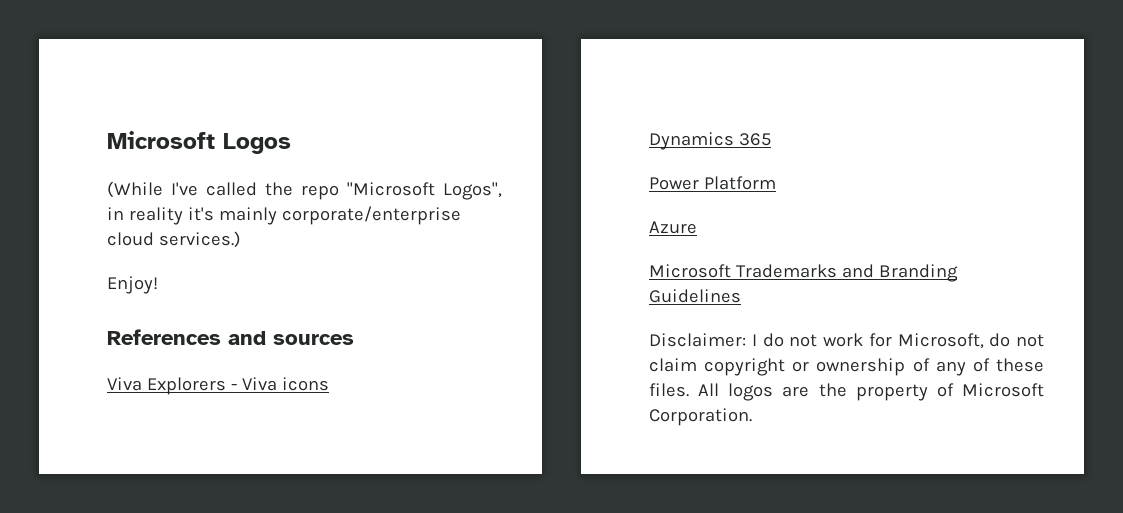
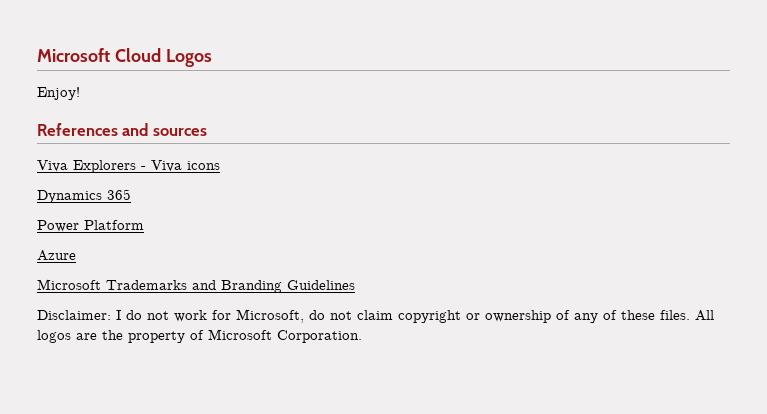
- Microsoft Logos
+ Microsoft Cloud Logos
- (While I've called the repo "Microsoft Logos", in reality it's mainly corporate/enterprise cloud services.)

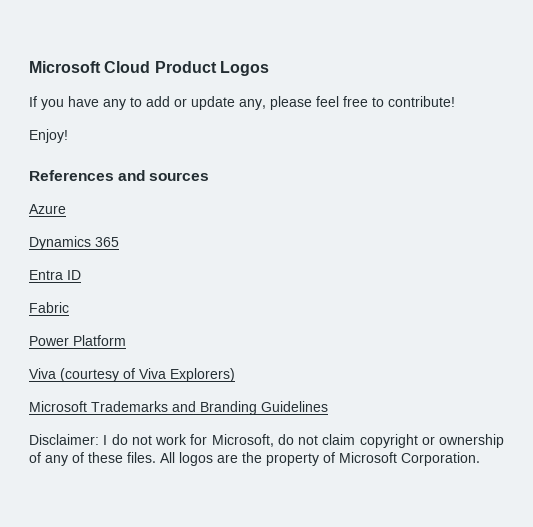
- Microsoft Cloud Logos
+ Microsoft Cloud Product Logos
+ If you have any to add or update any, please feel free to contribute!
- Viva Explorers - Viva icons
+ Azure
+ Entra ID
+ Fabric
- Azure
+ Viva (courtesy of Viva Explorers)

